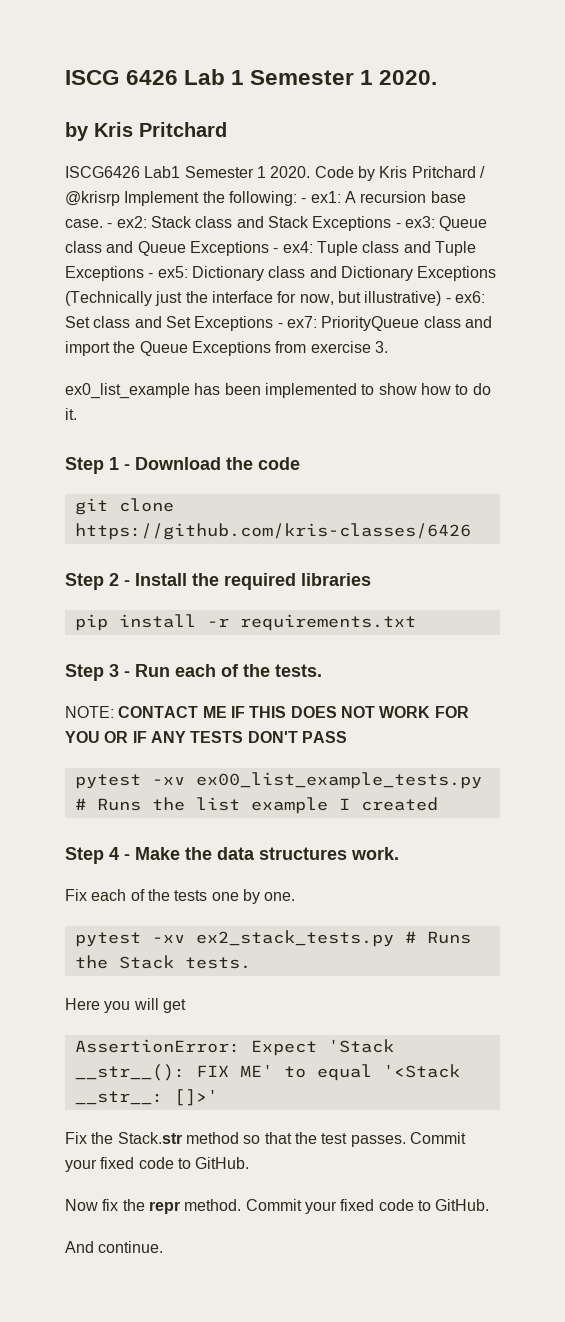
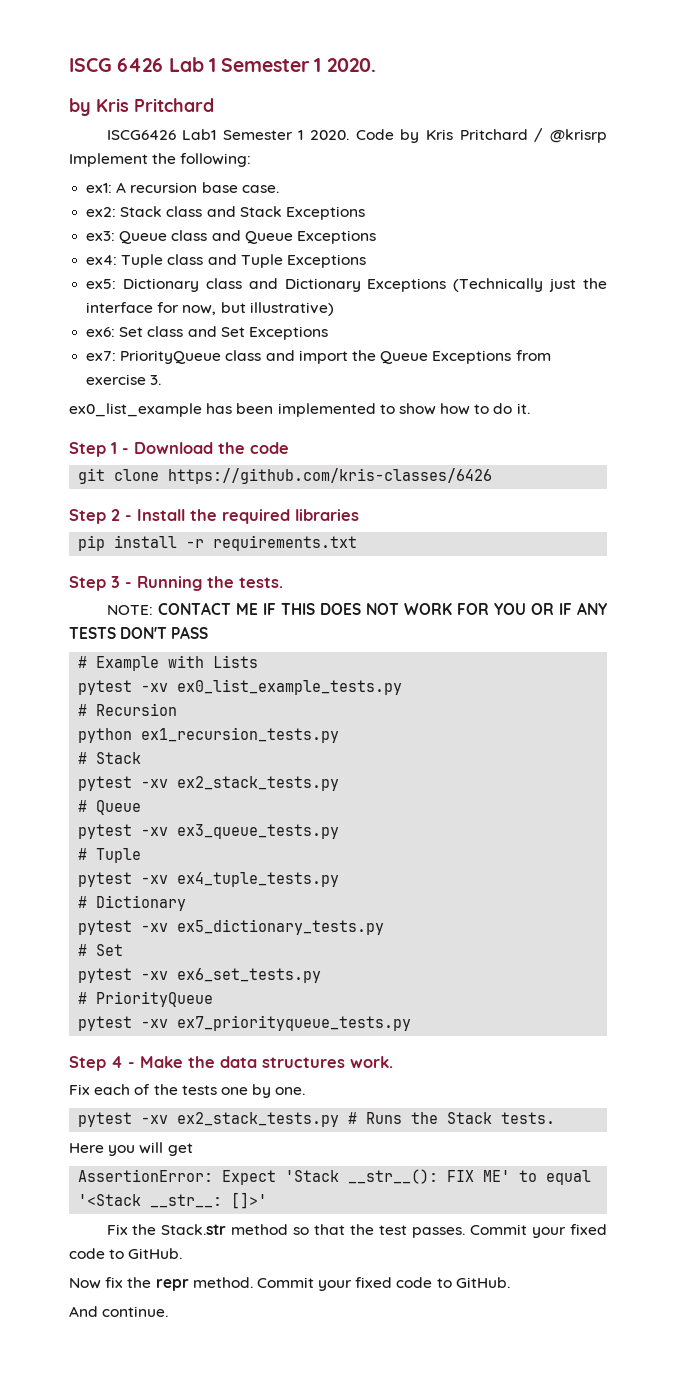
- Code by Kris Pritchard / @krisrp Implement the following: - ex1:
+ Code by Kris Pritchard / @krisrp Implement the following:
+ ex1:
- A recursion base case. - ex2:
+ A recursion base case.
+ ex2:
- Stack class and Stack Exceptions - ex3:
+ Stack class and Stack Exceptions
+ ex3:
- Queue class and Queue Exceptions - ex4:
+ Queue class and Queue Exceptions
+ ex4:
- Tuple class and Tuple Exceptions - ex5:
+ Tuple class and Tuple Exceptions
+ ex5:
- Dictionary class and Dictionary Exceptions (Technically just the interface for now, but illustrative) - ex6:
+ Dictionary class and Dictionary Exceptions (Technically just the interface for now, but illustrative)
+ ex6:
- Set class and Set Exceptions - ex7:
+ Set class and Set Exceptions
+ ex7:
- Step 3 - Run each of the tests.
+ Step 3 - Running the tests.
- pytest -xv ex00_list_example_tests.py # Runs the list example I created
+ # Example with Lists
+ pytest -xv ex0_list_example_tests.py
+ # Recursion
+ python ex1_recursion_tests.py
+ # Stack
+ pytest -xv ex2_stack_tests.py
+ # Queue
+ pytest -xv ex3_queue_tests.py
+ # Tuple
+ pytest -xv ex4_tuple_tests.py
+ # Dictionary
+ pytest -xv ex5_dictionary_tests.py
+ # Set
+ pytest -xv ex6_set_tests.py
+ # PriorityQueue
+ pytest -xv ex7_priorityqueue_tests.py

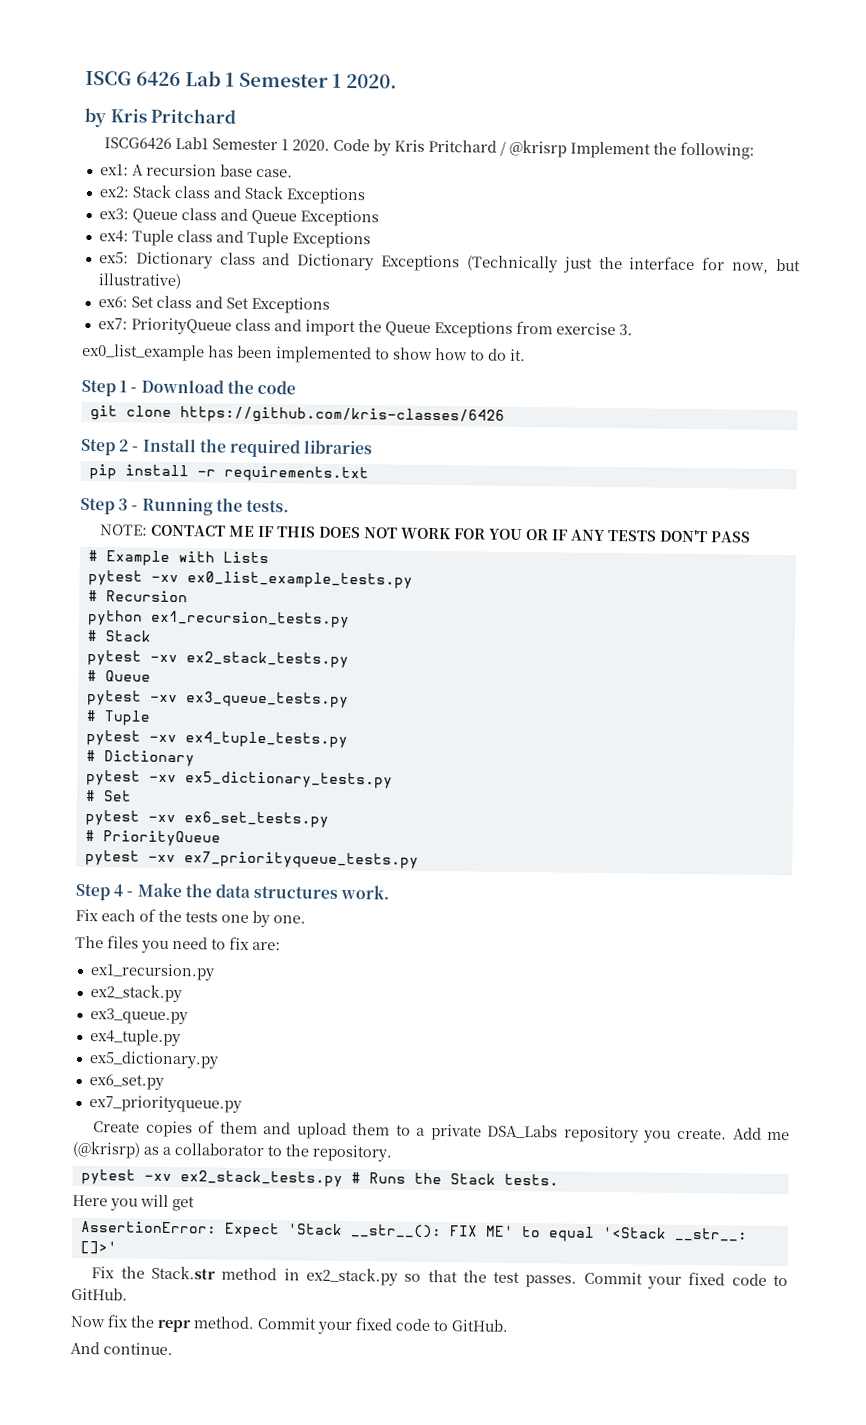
+ The files you need to fix are:
+ ex1_recursion.py
+ ex2_stack.py
+ ex3_queue.py
+ ex4_tuple.py
+ ex5_dictionary.py
+ ex6_set.py
+ ex7_priorityqueue.py
+ Create copies of them and upload them to a private DSA_Labs repository you create. Add me (@krisrp) as a collaborator to the repository.
- Fix the Stack.str method so that the test passes.
+ Fix the Stack.str method in ex2_stack.py so that the test passes.

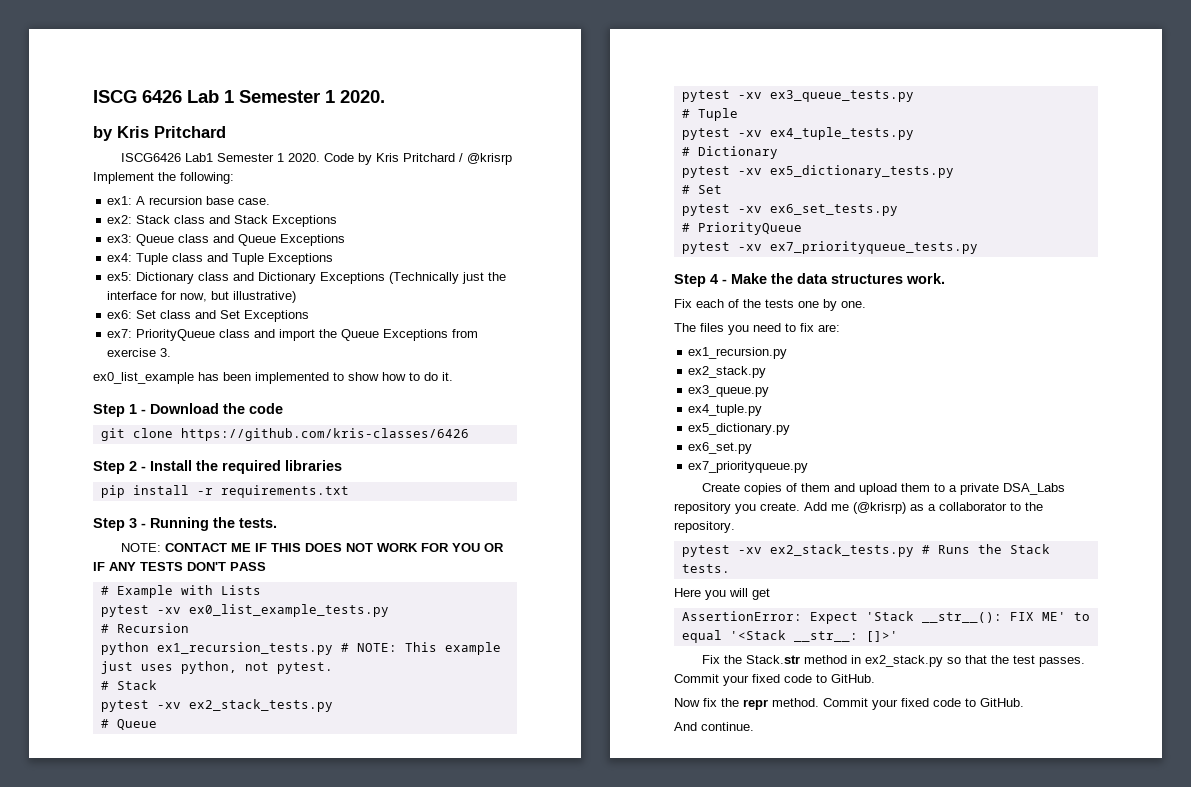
- python ex1_recursion_tests.py
+ python ex1_recursion_tests.py # NOTE: This example just uses python, not pytest.

